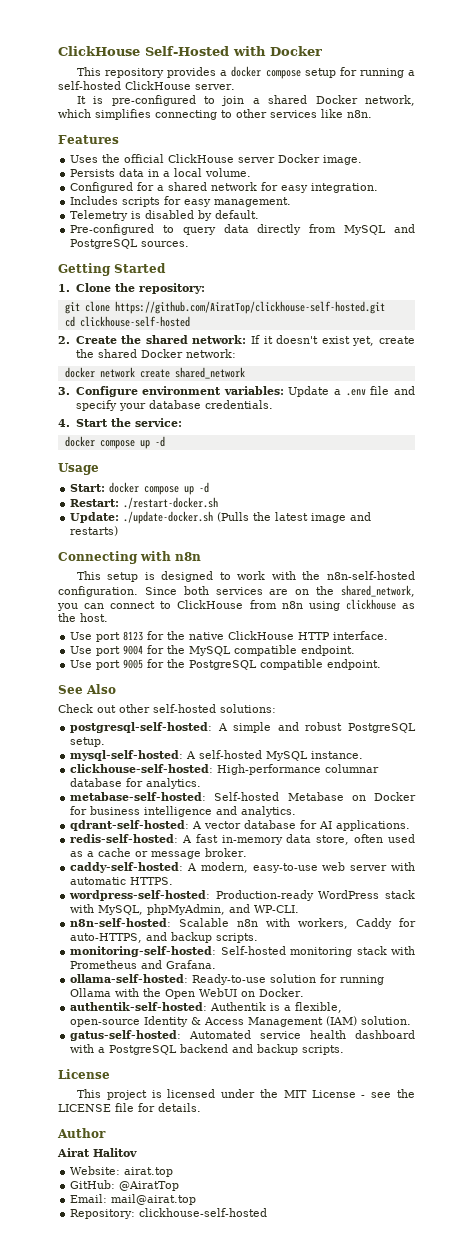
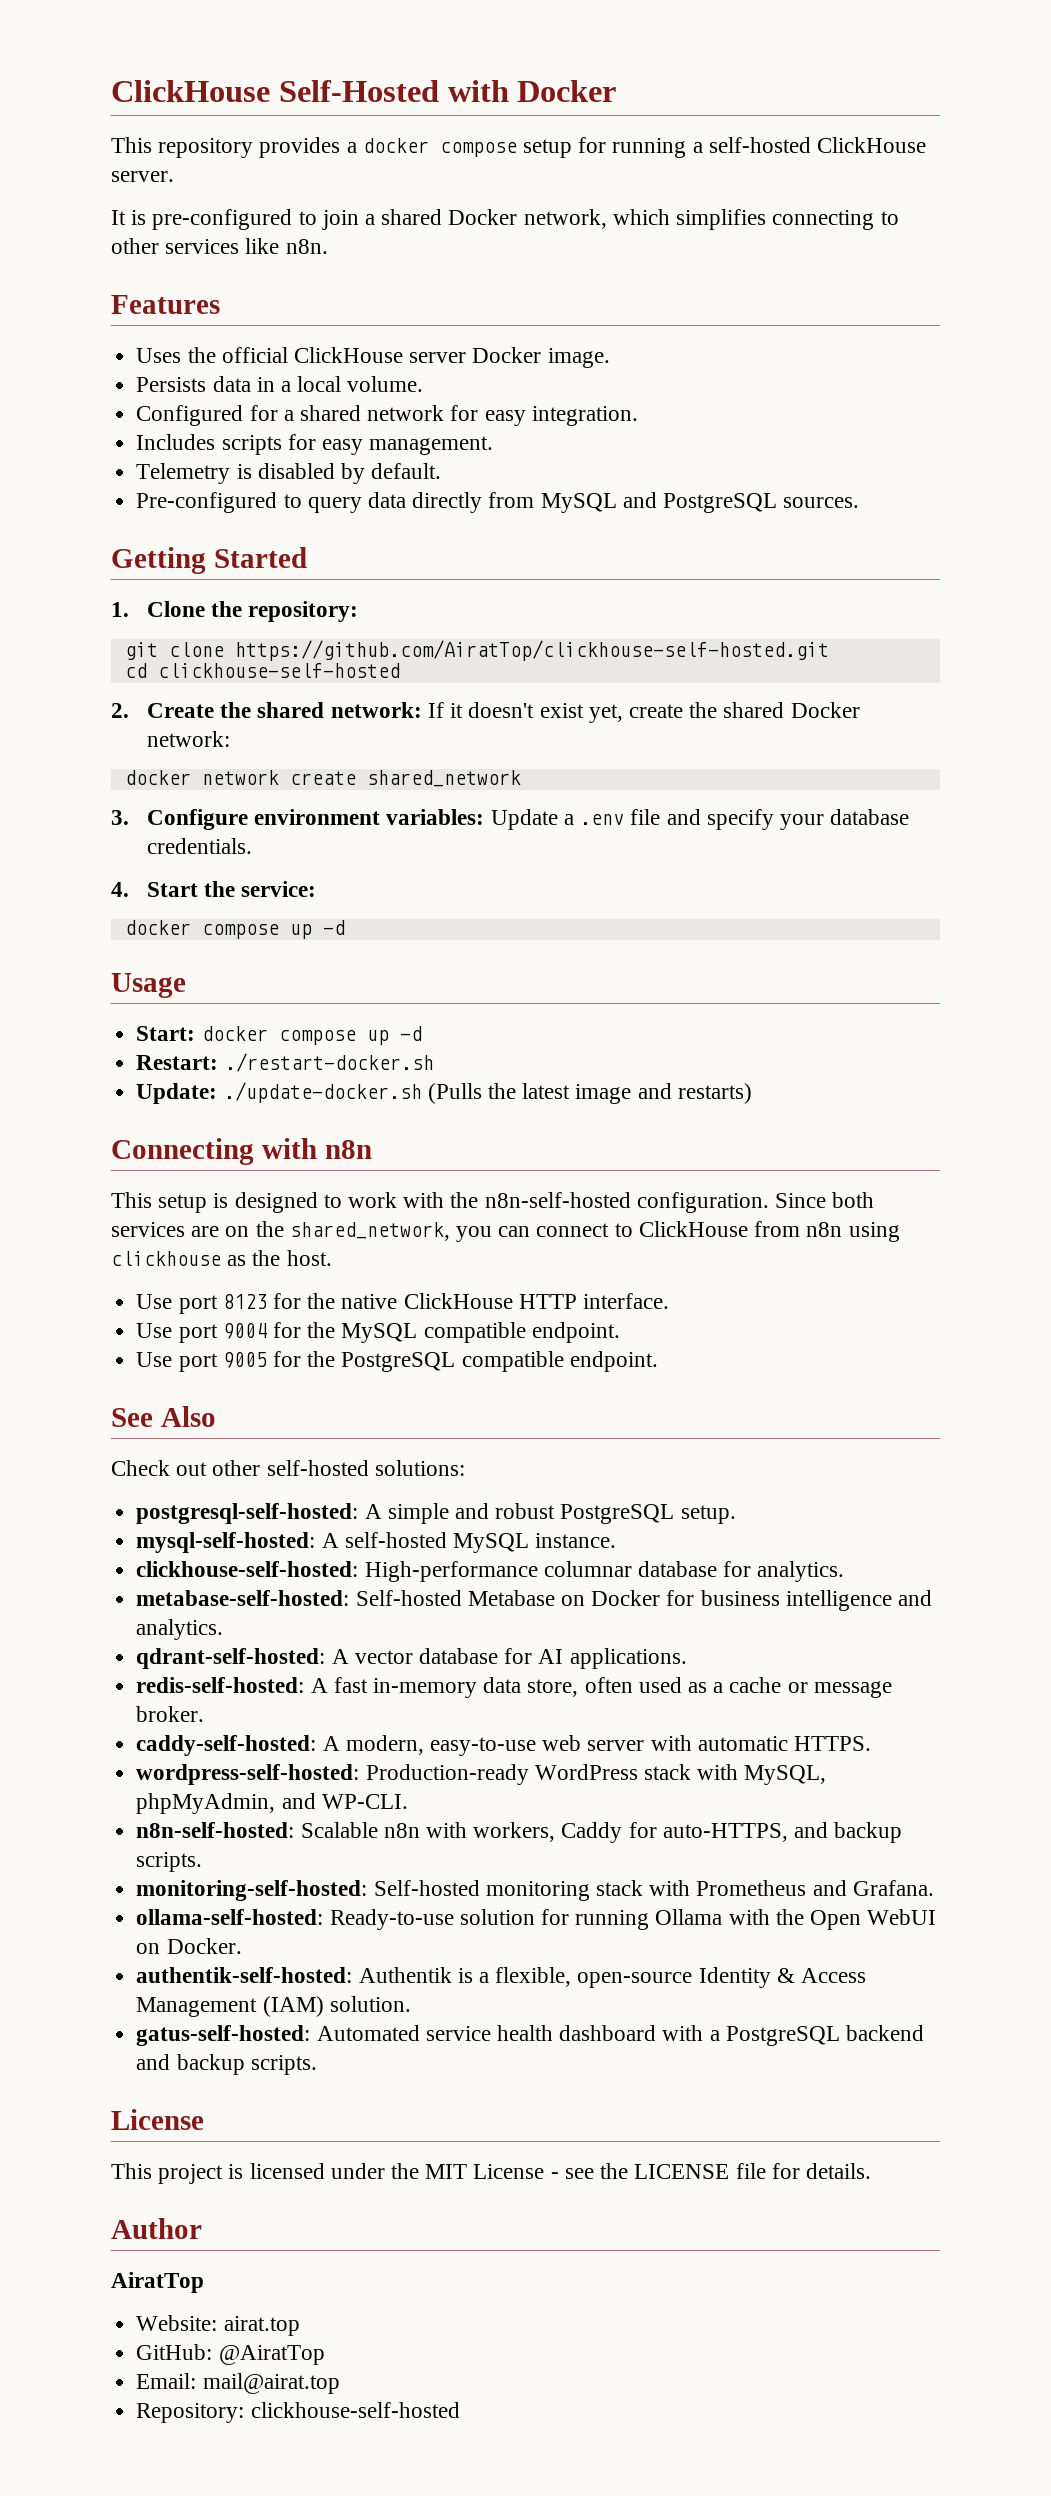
- Airat Halitov
+ AiratTop

